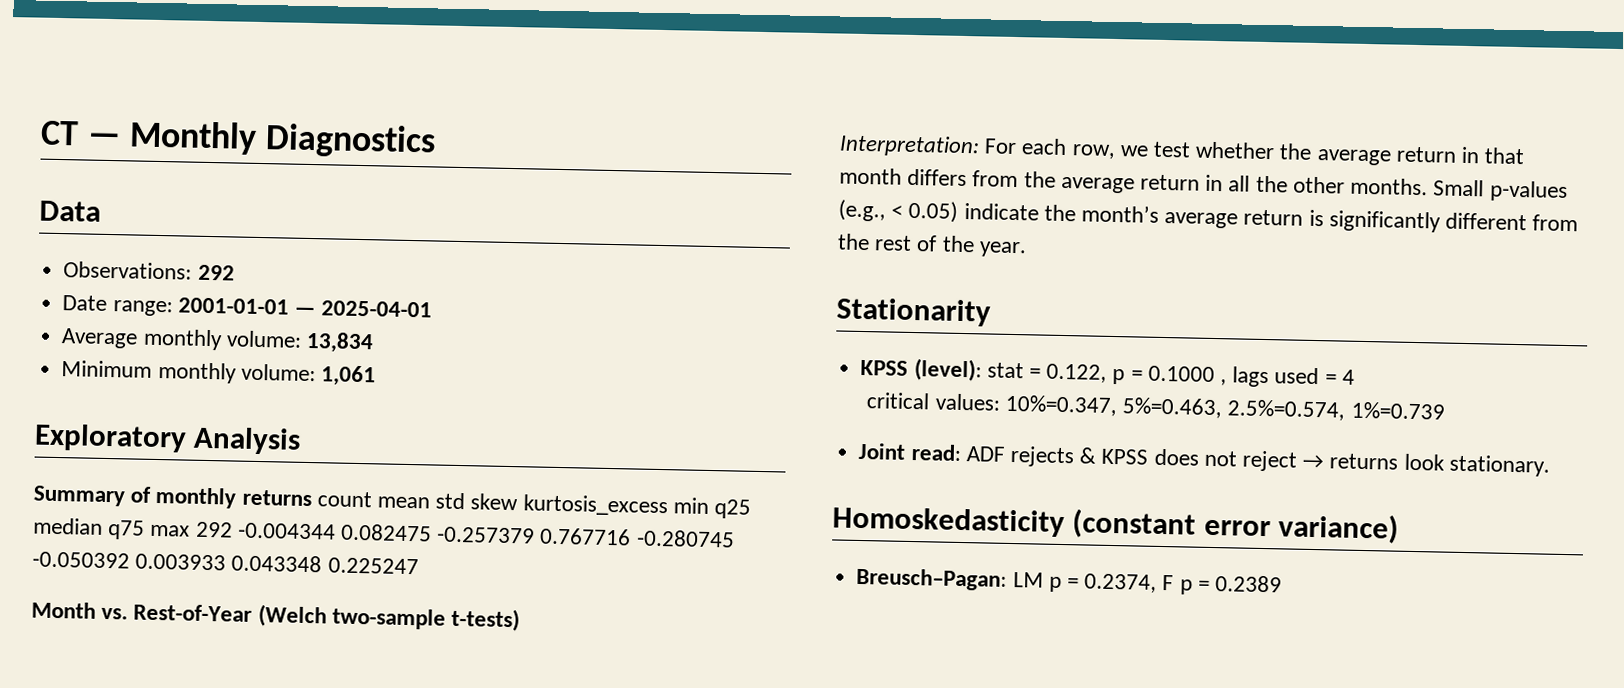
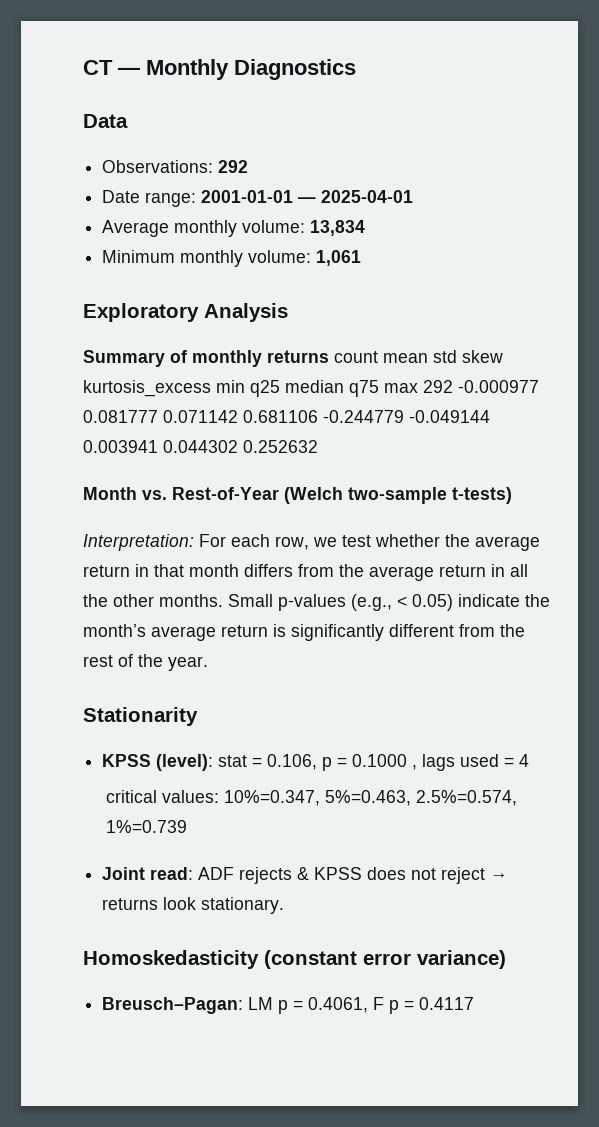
- Summary of monthly returns count mean std skew kurtosis_excess min q25 median q75 max 292 -0.004344 0.082475 -0.257379 0.767716 -0.280745 -0.050392 0.003933 0.043348 0.225247
+ Summary of monthly returns count mean std skew kurtosis_excess min q25 median q75 max 292 -0.000977 0.081777 0.071142 0.681106 -0.244779 -0.049144 0.003941 0.044302 0.252632
- KPSS (level): stat = 0.122, p = 0.1000 , lags used = 4
+ KPSS (level): stat = 0.106, p = 0.1000 , lags used = 4
- Breusch–Pagan: LM p = 0.2374, F p = 0.2389
+ Breusch–Pagan: LM p = 0.4061, F p = 0.4117

